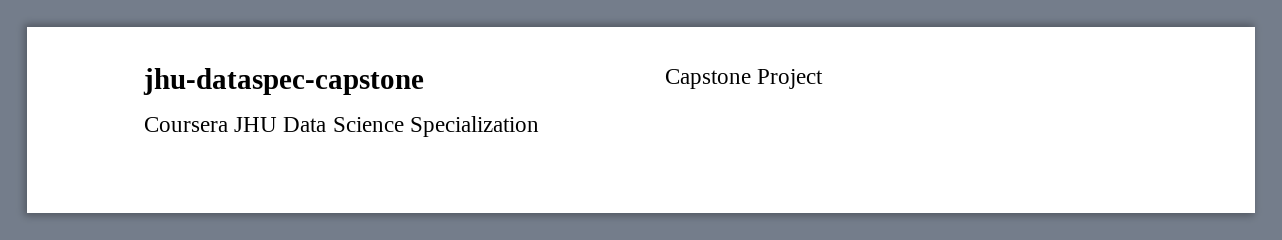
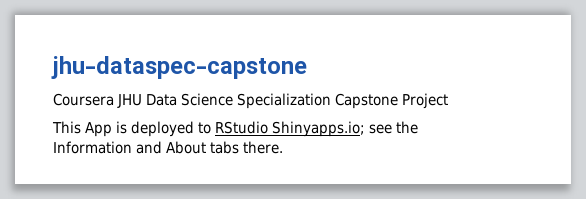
+ This App is deployed to RStudio Shinyapps.io; see the Information and About tabs there.

